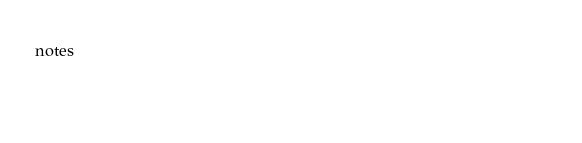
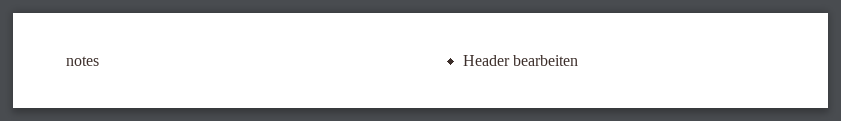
+ Header bearbeiten

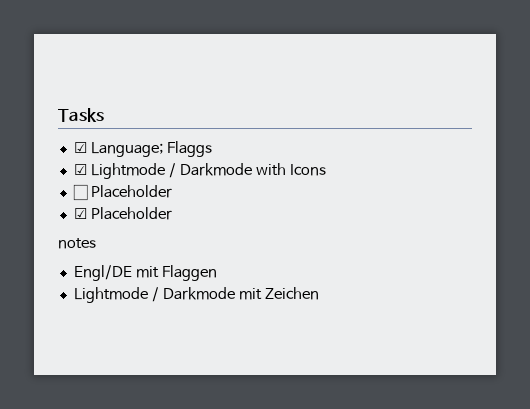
+ Tasks
+ ☑ Language; Flaggs
+ ☑ Lightmode / Darkmode with Icons
+ ☐ Placeholder
+ ☑ Placeholder
  notes
- Header bearbeiten
+ Engl/DE mit Flaggen
+ Lightmode / Darkmode mit Zeichen

